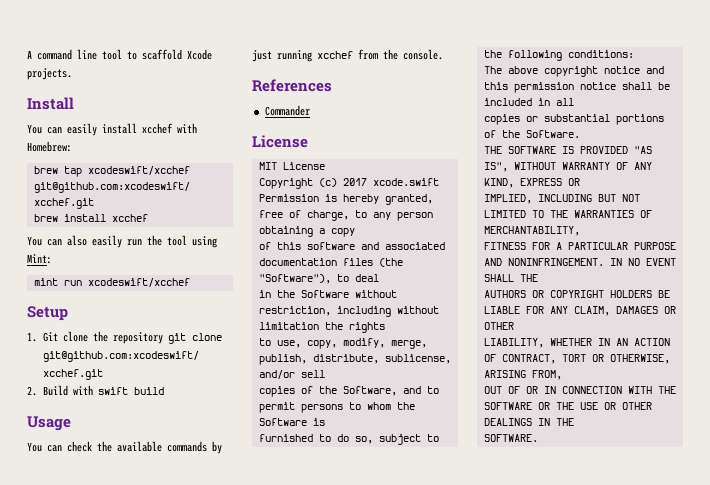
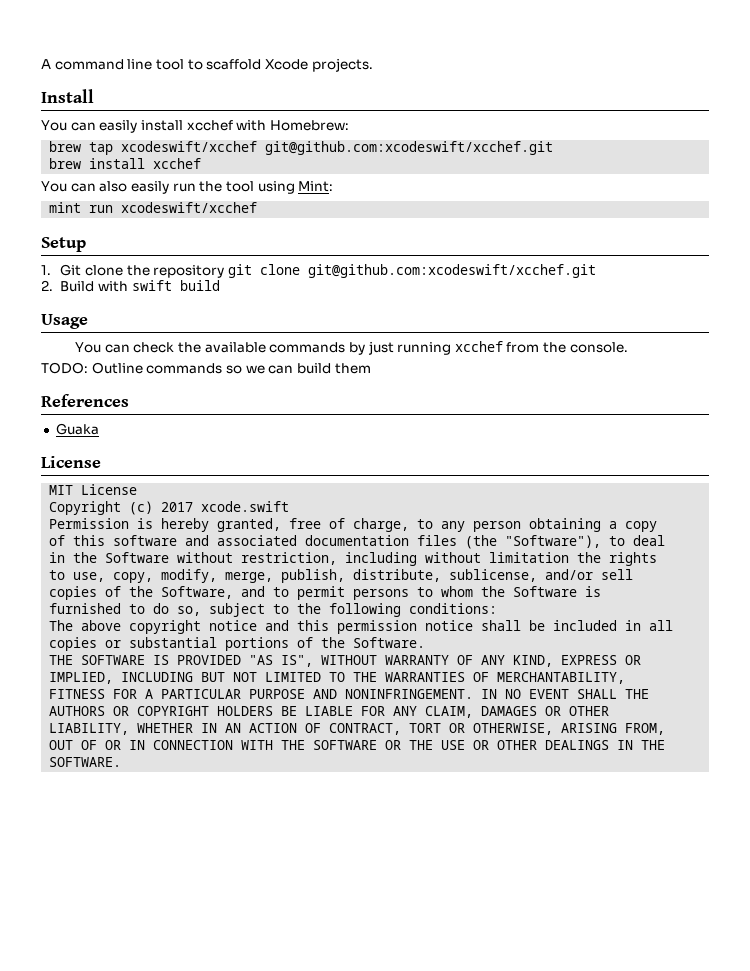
+ TODO: Outline commands so we can build them
- Commander
+ Guaka

